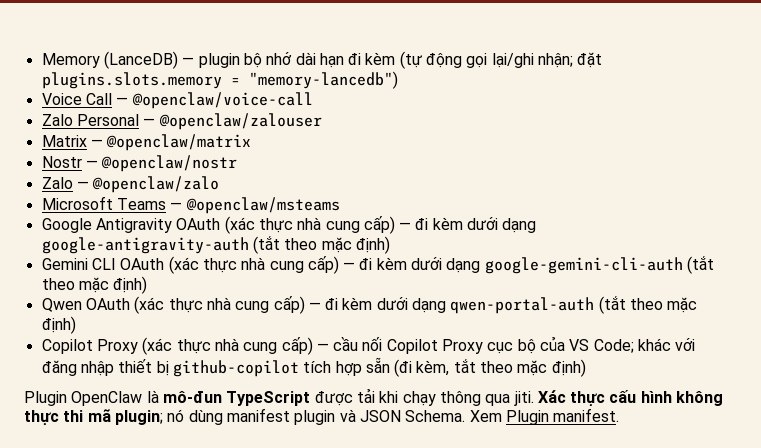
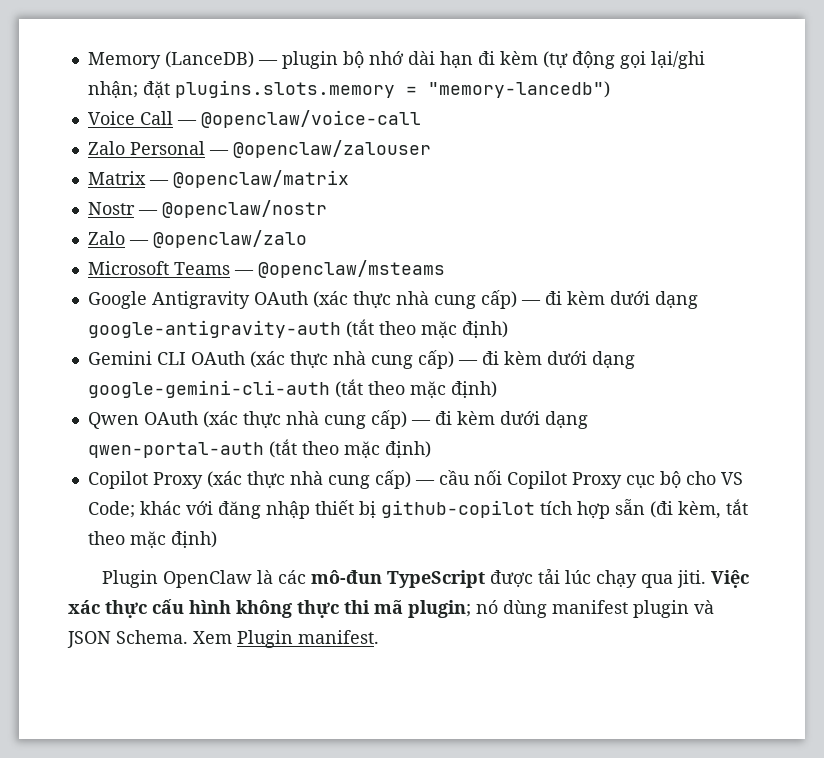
- Copilot Proxy (xác thực nhà cung cấp) — cầu nối Copilot Proxy cục bộ của VS Code; khác với đăng nhập thiết bị github-copilot tích hợp sẵn (đi kèm, tắt theo mặc định)
+ Copilot Proxy (xác thực nhà cung cấp) — cầu nối Copilot Proxy cục bộ cho VS Code; khác với đăng nhập thiết bị github-copilot tích hợp sẵn (đi kèm, tắt theo mặc định)
- Plugin OpenClaw là mô-đun TypeScript được tải khi chạy thông qua jiti. Xác thực cấu hình không thực thi mã plugin; nó dùng manifest plugin và JSON Schema.
+ Plugin OpenClaw là các mô-đun TypeScript được tải lúc chạy qua jiti. Việc xác thực cấu hình không thực thi mã plugin; nó dùng manifest plugin và JSON Schema.

